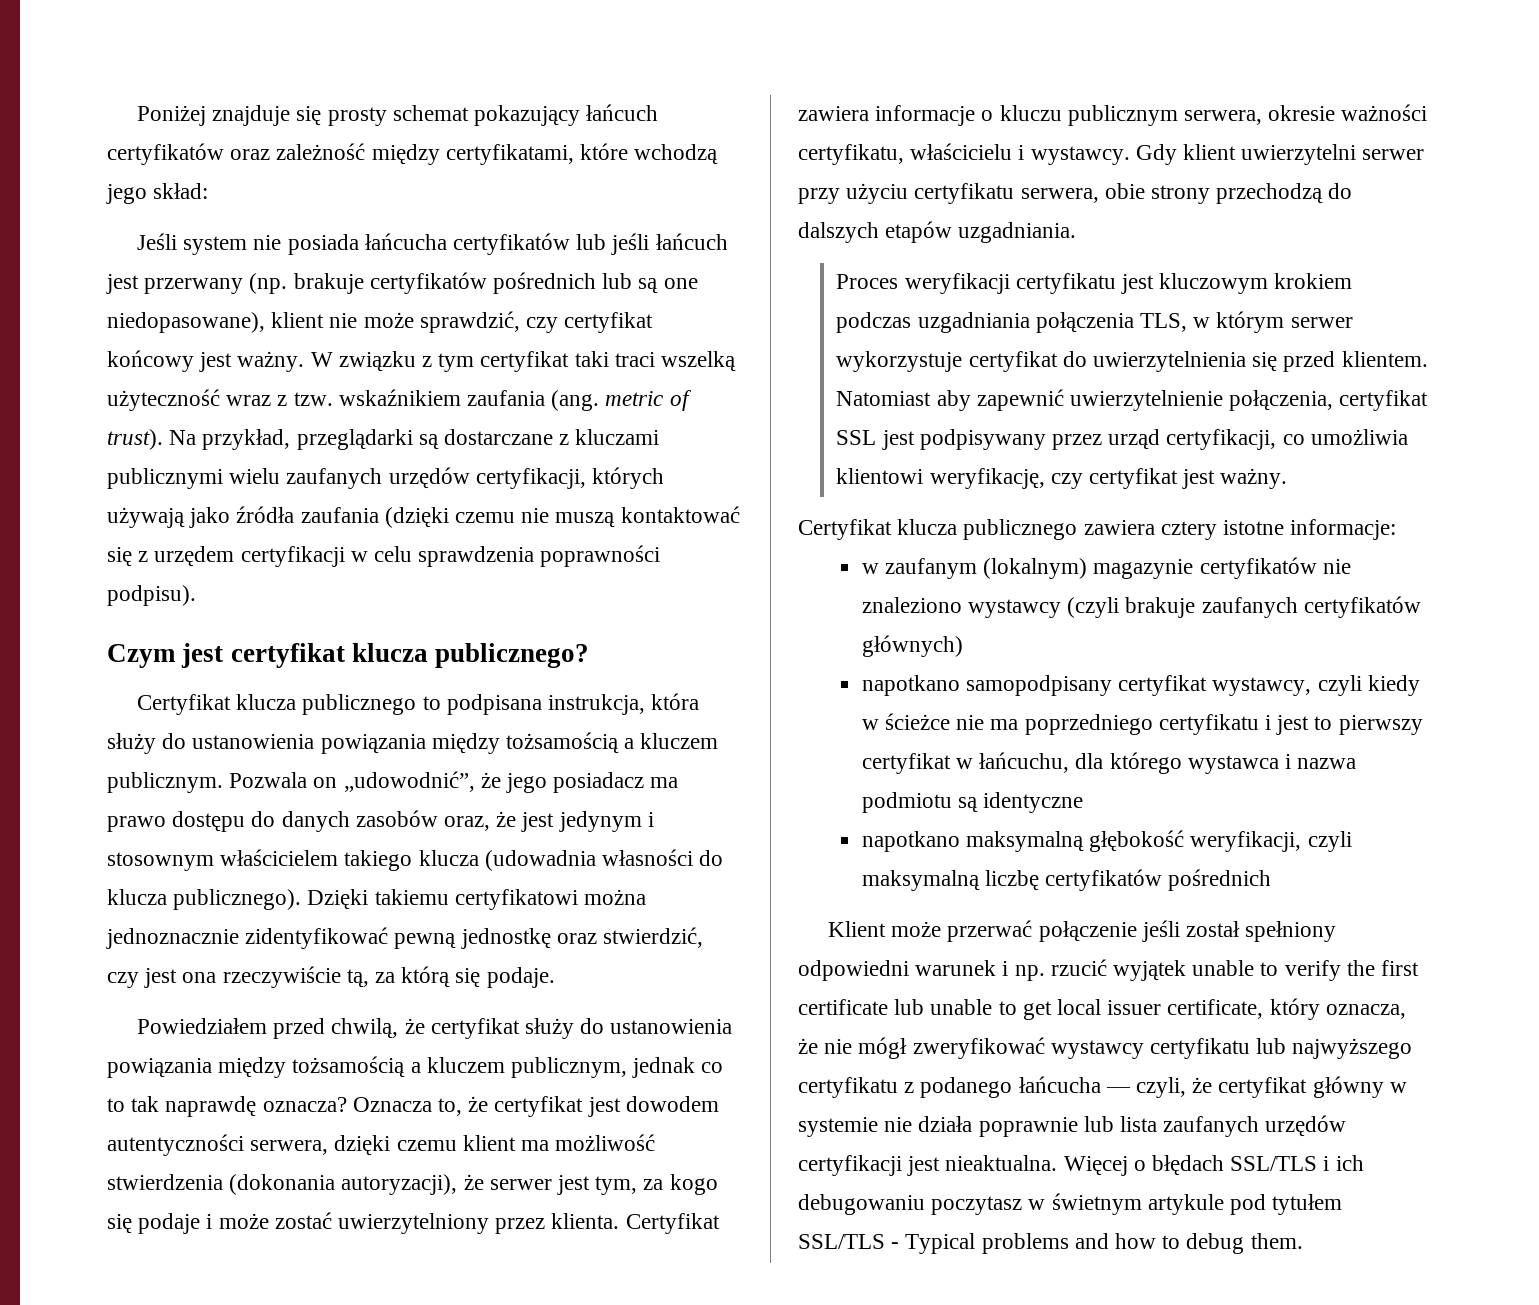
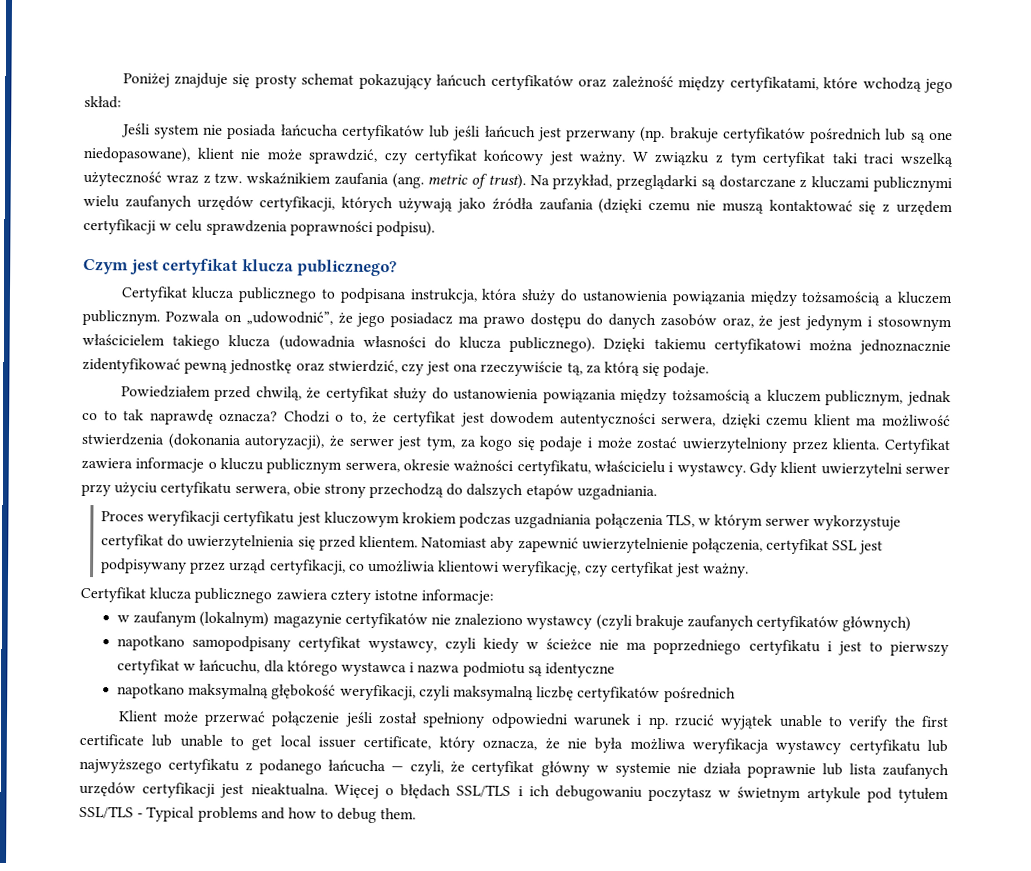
- Oznacza to, że certyfikat jest dowodem autentyczności serwera, dzięki czemu klient ma możliwość stwierdzenia (dokonania autoryzacji), że serwer jest tym, za kogo się podaje i może zostać uwierzytelniony przez klienta.
+ Chodzi o to, że certyfikat jest dowodem autentyczności serwera, dzięki czemu klient ma możliwość stwierdzenia (dokonania autoryzacji), że serwer jest tym, za kogo się podaje i może zostać uwierzytelniony przez klienta.
- Klient może przerwać połączenie jeśli został spełniony odpowiedni warunek i np. rzucić wyjątek unable to verify the first certificate lub unable to get local issuer certificate, który oznacza, że nie mógł zweryfikować wystawcy certyfikatu lub najwyższego certyfikatu z podanego łańcucha — czyli, że certyfikat główny w systemie nie działa poprawnie lub lista zaufanych urzędów certyfikacji jest nieaktualna.
+ Klient może przerwać połączenie jeśli został spełniony odpowiedni warunek i np. rzucić wyjątek unable to verify the first certificate lub unable to get local issuer certificate, który oznacza, że nie była możliwa weryfikacja wystawcy certyfikatu lub najwyższego certyfikatu z podanego łańcucha — czyli, że certyfikat główny w systemie nie działa poprawnie lub lista zaufanych urzędów certyfikacji jest nieaktualna.

